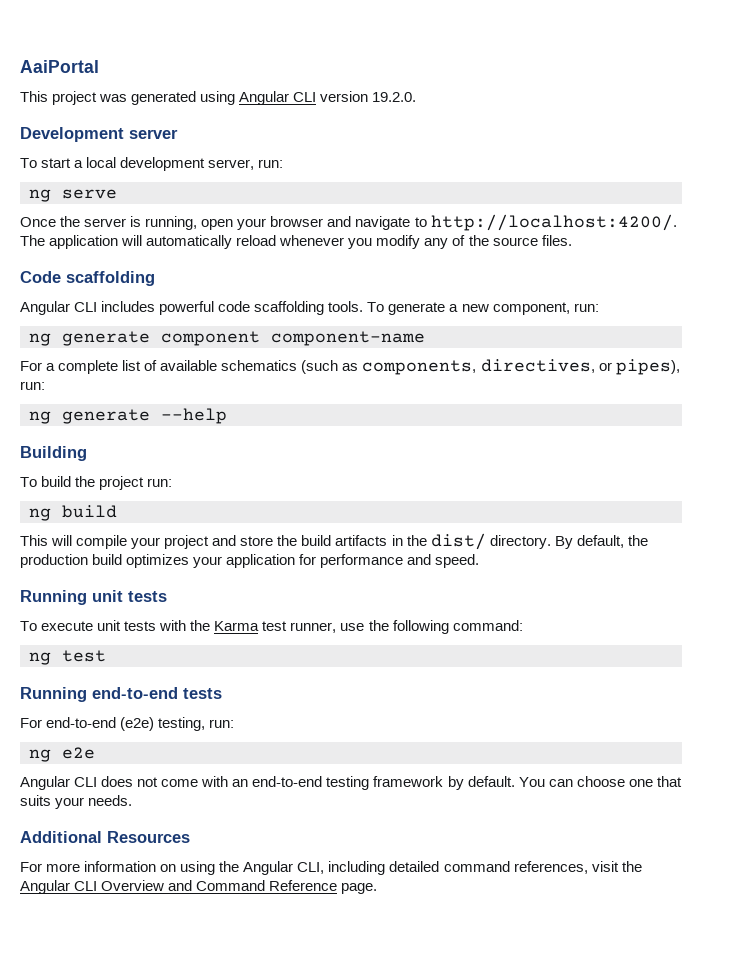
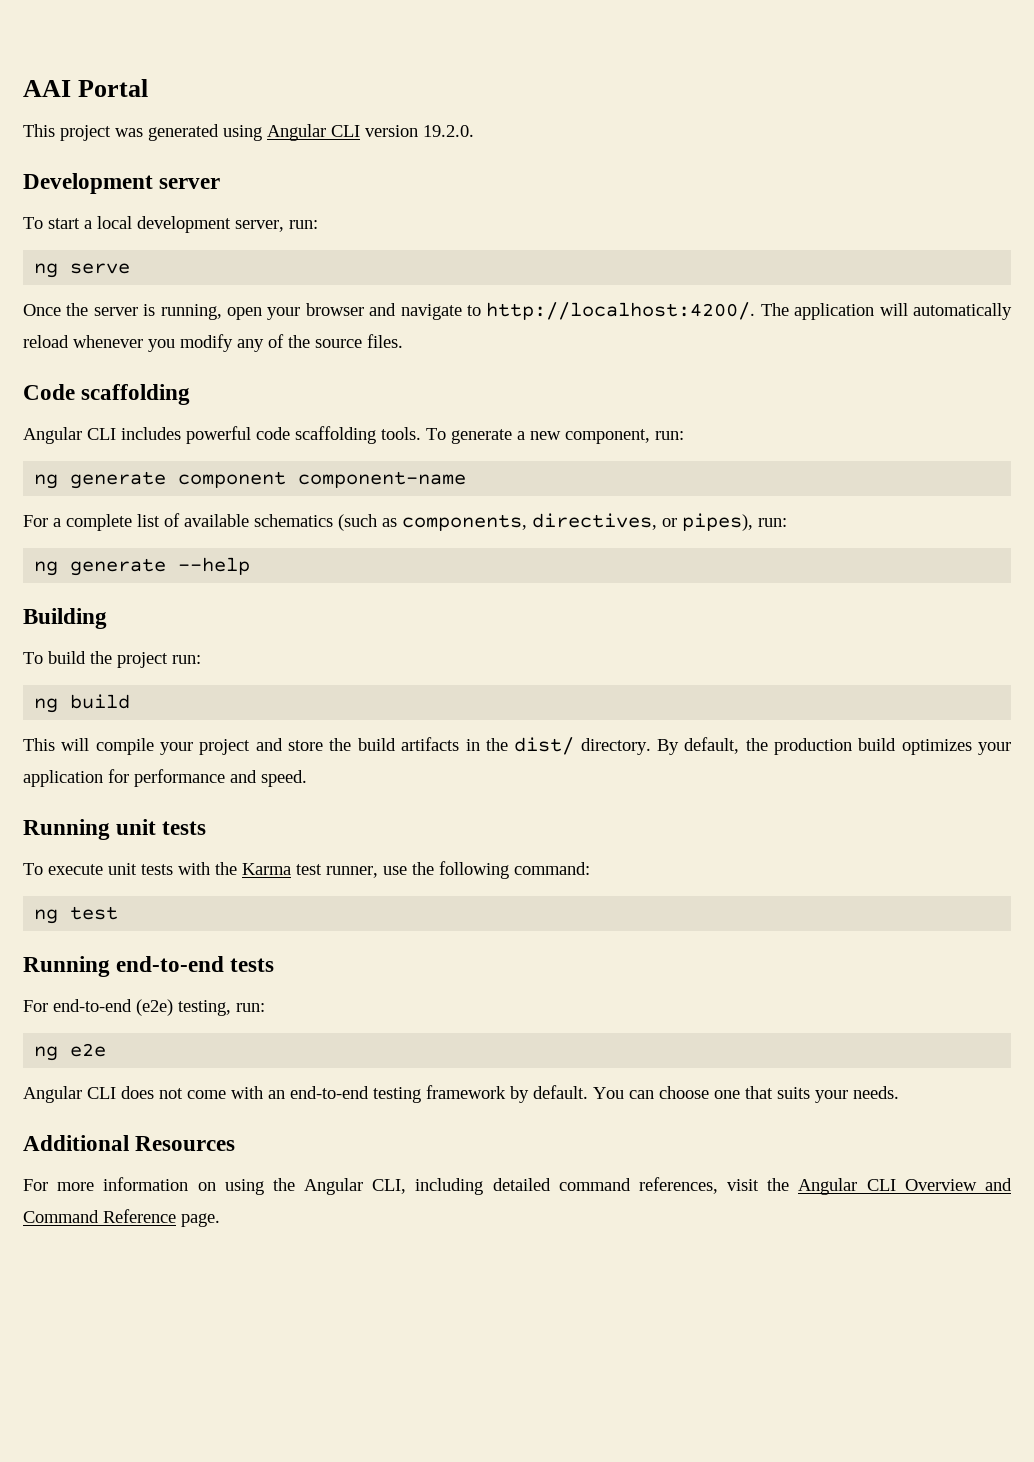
- AaiPortal
+ AAI Portal

